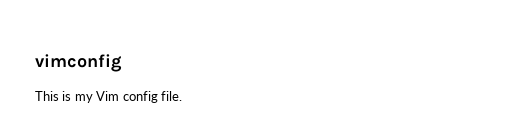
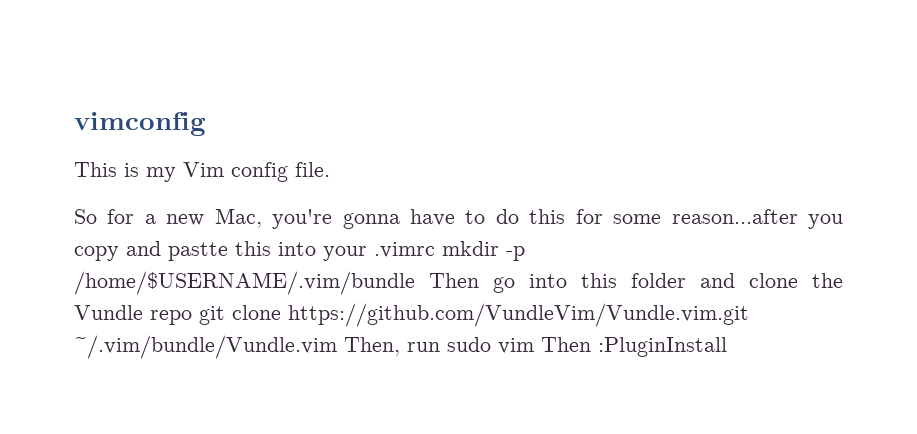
+ So for a new Mac, you're gonna have to do this for some reason...after you copy and pastte this into your .vimrc mkdir -p /home/$USERNAME/.vim/bundle Then go into this folder and clone the Vundle repo git clone https://github.com/VundleVim/Vundle.vim.git ~/.vim/bundle/Vundle.vim Then, run sudo vim Then :PluginInstall

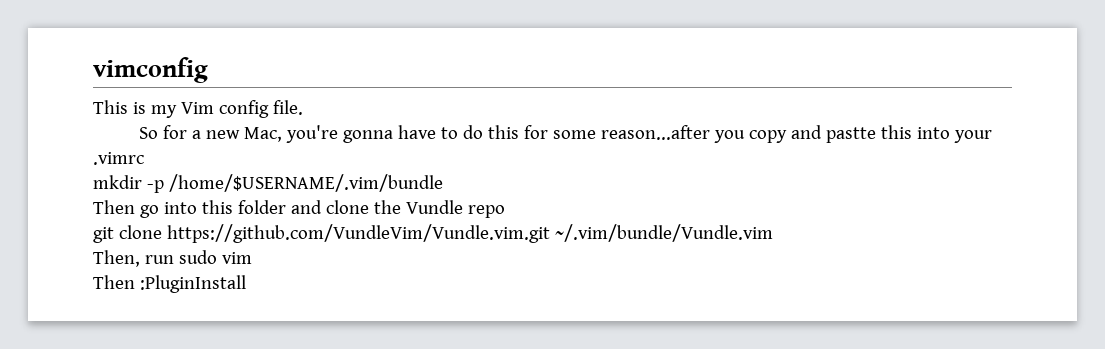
- So for a new Mac, you're gonna have to do this for some reason...after you copy and pastte this into your .vimrc mkdir -p /home/$USERNAME/.vim/bundle Then go into this folder and clone the Vundle repo git clone https://github.com/VundleVim/Vundle.vim.git ~/.vim/bundle/Vundle.vim Then, run sudo vim Then :PluginInstall
+ So for a new Mac, you're gonna have to do this for some reason...after you copy and pastte this into your .vimrc
+ mkdir -p /home/$USERNAME/.vim/bundle
+ Then go into this folder and clone the Vundle repo
+ git clone https://github.com/VundleVim/Vundle.vim.git ~/.vim/bundle/Vundle.vim
+ Then, run sudo vim
+ Then :PluginInstall

